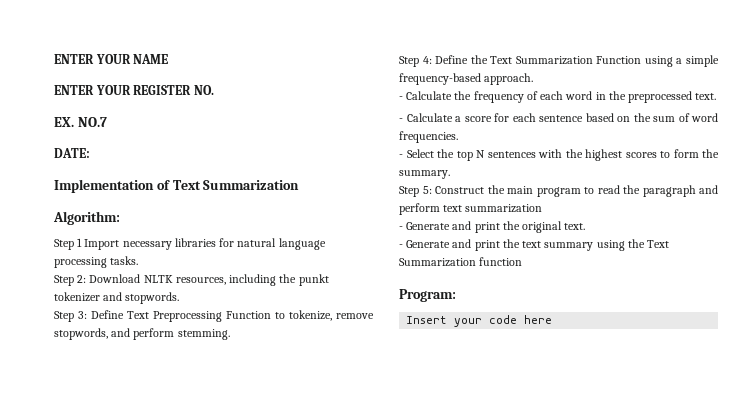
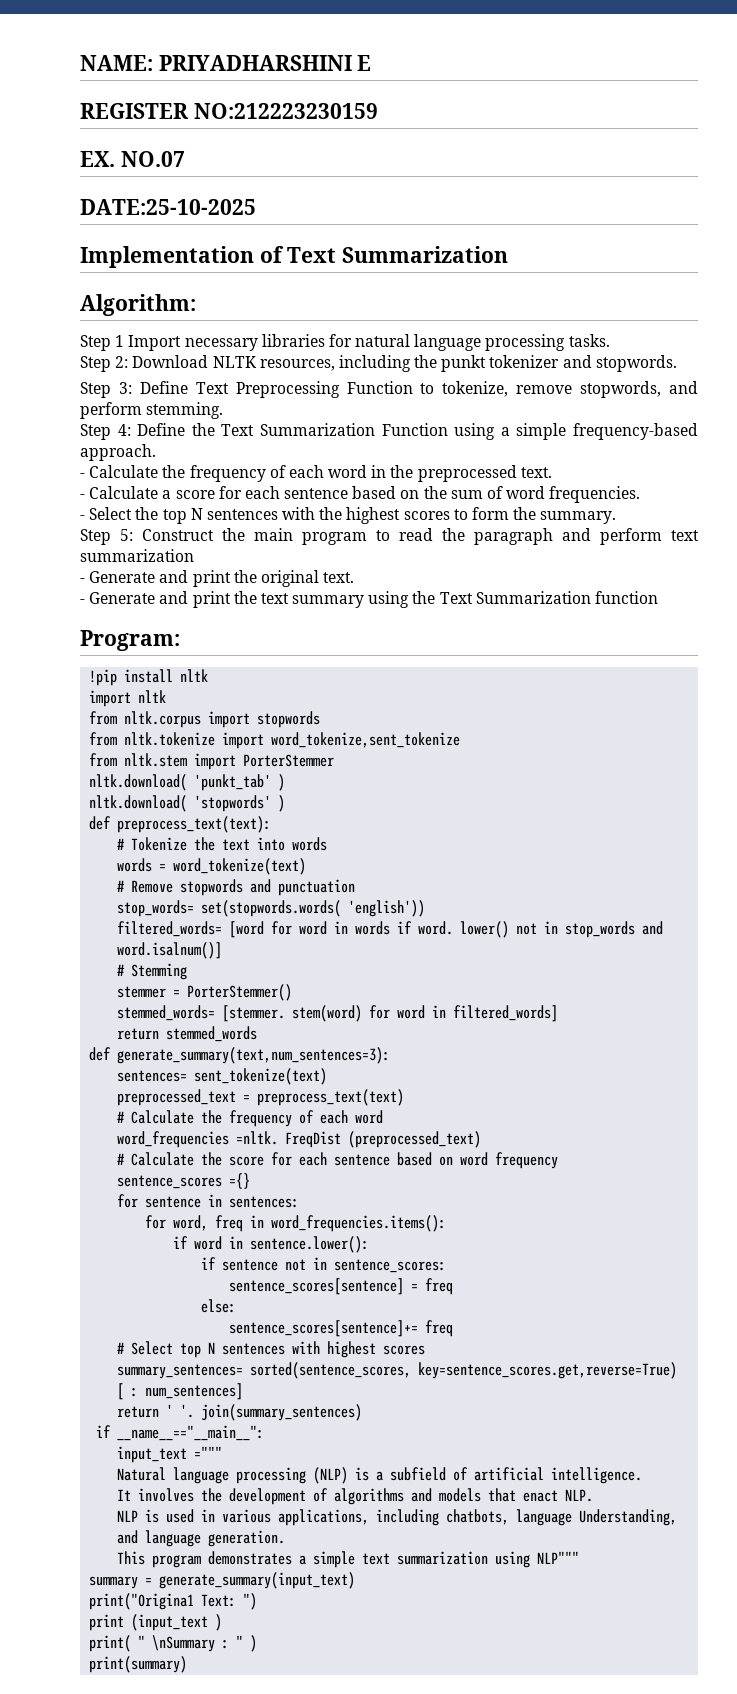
- ENTER YOUR NAME
- ENTER YOUR REGISTER NO.
+ NAME: PRIYADHARSHINI E
+ REGISTER NO:212223230159
- EX. NO.7
- DATE:
+ EX. NO.07
+ DATE:25-10-2025
- Insert your code here
+ !pip install nltk
+ import nltk
+ from nltk.corpus import stopwords
+ from nltk.tokenize import word_tokenize,sent_tokenize
+ from nltk.stem import PorterStemmer
+ nltk.download( 'punkt_tab' )
+ nltk.download( 'stopwords' )
+ def preprocess_text(text):
+ # Tokenize the text into words
+ words = word_tokenize(text)
+ # Remove stopwords and punctuation
+ stop_words= set(stopwords.words( 'english'))
+ filtered_words= [word for word in words if word. lower() not in stop_words and word.isalnum()]
+ # Stemming
+ stemmer = PorterStemmer()
+ stemmed_words= [stemmer. stem(word) for word in filtered_words]
+ return stemmed_words
+ def generate_summary(text,num_sentences=3):
+ sentences= sent_tokenize(text)
+ preprocessed_text = preprocess_text(text)
+ # Calculate the frequency of each word
+ word_frequencies =nltk. FreqDist (preprocessed_text)
+ # Calculate the score for each sentence based on word frequency
+ sentence_scores ={}
+ for sentence in sentences:
+ for word, freq in word_frequencies.items():
+ if word in sentence.lower():
+ if sentence not in sentence_scores:
+ sentence_scores[sentence] = freq
+ else:
+ sentence_scores[sentence]+= freq
+ # Select top N sentences with highest scores
+ summary_sentences= sorted(sentence_scores, key=sentence_scores.get,reverse=True) [ : num_sentences]
+ return ' '. join(summary_sentences)
+ if __name__=="__main__":
+ input_text ="""
+ Natural language processing (NLP) is a subfield of artificial intelligence.
+ It involves the development of algorithms and models that enact NLP.
+ NLP is used in various applications, including chatbots, language Understanding, and language generation.
+ This program demonstrates a simple text summarization using NLP"""
+ summary = generate_summary(input_text)
+ print("Origina1 Text: ")
+ print (input_text )
+ print( " \nSummary : " )
+ print(summary)

